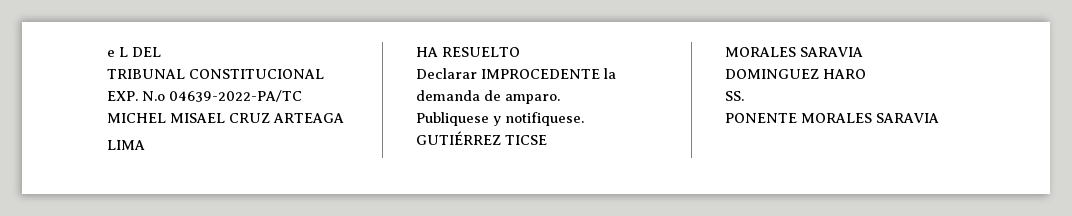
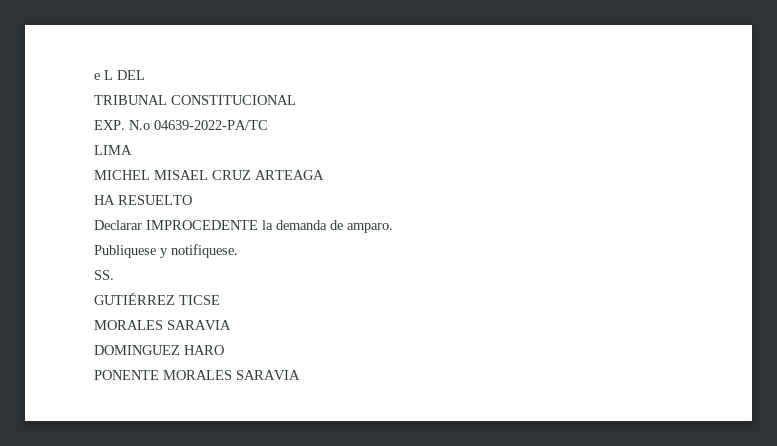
+ LIMA
- LIMA
+ SS.
- SS.

